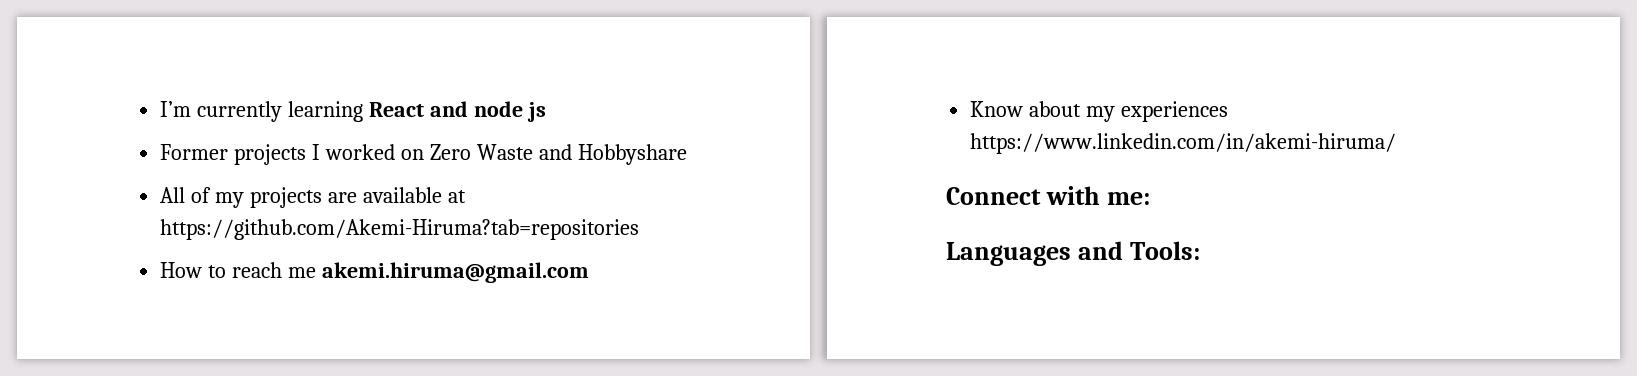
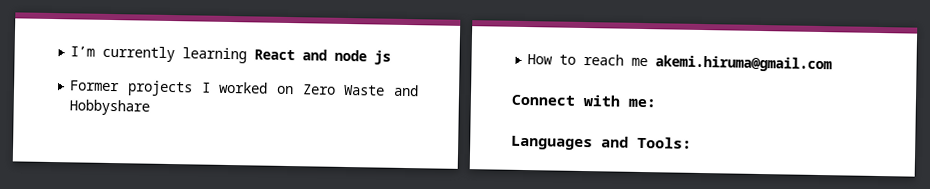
- All of my projects are available at https://github.com/Akemi-Hiruma?tab=repositories
- Know about my experiences https://www.linkedin.com/in/akemi-hiruma/

